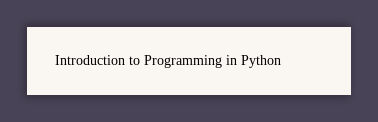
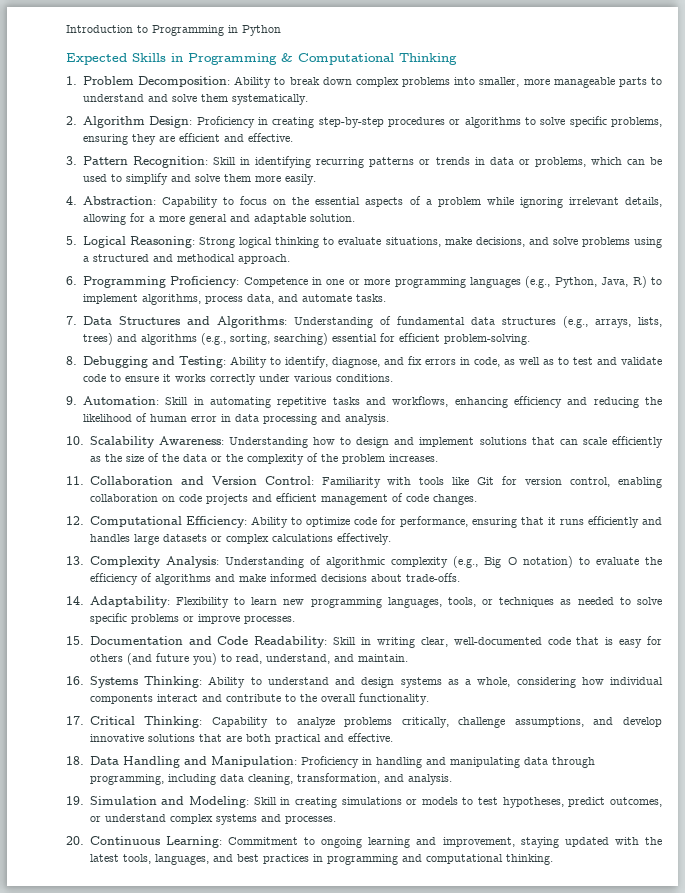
+ Expected Skills in Programming & Computational Thinking
+ 1. Problem Decomposition: Ability to break down complex problems into smaller, more manageable parts to understand and solve them systematically.
+ 2. Algorithm Design: Proficiency in creating step-by-step procedures or algorithms to solve specific problems, ensuring they are efficient and effective.
+ 3. Pattern Recognition: Skill in identifying recurring patterns or trends in data or problems, which can be used to simplify and solve them more easily.
+ 4. Abstraction: Capability to focus on the essential aspects of a problem while ignoring irrelevant details, allowing for a more general and adaptable solution.
+ 5. Logical Reasoning: Strong logical thinking to evaluate situations, make decisions, and solve problems using a structured and methodical approach.
+ 6. Programming Proficiency: Competence in one or more programming languages (e.g., Python, Java, R) to implement algorithms, process data, and automate tasks.
+ 7. Data Structures and Algorithms: Understanding of fundamental data structures (e.g., arrays, lists, trees) and algorithms (e.g., sorting, searching) essential for efficient problem-solving.
+ 8. Debugging and Testing: Ability to identify, diagnose, and fix errors in code, as well as to test and validate code to ensure it works correctly under various conditions.
+ 9. Automation: Skill in automating repetitive tasks and workflows, enhancing efficiency and reducing the likelihood of human error in data processing and analysis.
+ 10. Scalability Awareness: Understanding how to design and implement solutions that can scale efficiently as the size of the data or the complexity of the problem increases.
+ 11. Collaboration and Version Control: Familiarity with tools like Git for version control, enabling collaboration on code projects and efficient management of code changes.
+ 12. Computational Efficiency: Ability to optimize code for performance, ensuring that it runs efficiently and handles large datasets or complex calculations effectively.
+ 13. Complexity Analysis: Understanding of algorithmic complexity (e.g., Big O notation) to evaluate the efficiency of algorithms and make informed decisions about trade-offs.
+ 14. Adaptability: Flexibility to learn new programming languages, tools, or techniques as needed to solve specific problems or improve processes.
+ 15. Documentation and Code Readability: Skill in writing clear, well-documented code that is easy for others (and future you) to read, understand, and maintain.
+ 16. Systems Thinking: Ability to understand and design systems as a whole, considering how individual components interact and contribute to the overall functionality.
+ 17. Critical Thinking: Capability to analyze problems critically, challenge assumptions, and develop innovative solutions that are both practical and effective.
+ 18. Data Handling and Manipulation: Proficiency in handling and manipulating data through programming, including data cleaning, transformation, and analysis.
+ 19. Simulation and Modeling: Skill in creating simulations or models to test hypotheses, predict outcomes, or understand complex systems and processes.
+ 20. Continuous Learning: Commitment to ongoing learning and improvement, staying updated with the latest tools, languages, and best practices in programming and computational thinking.

